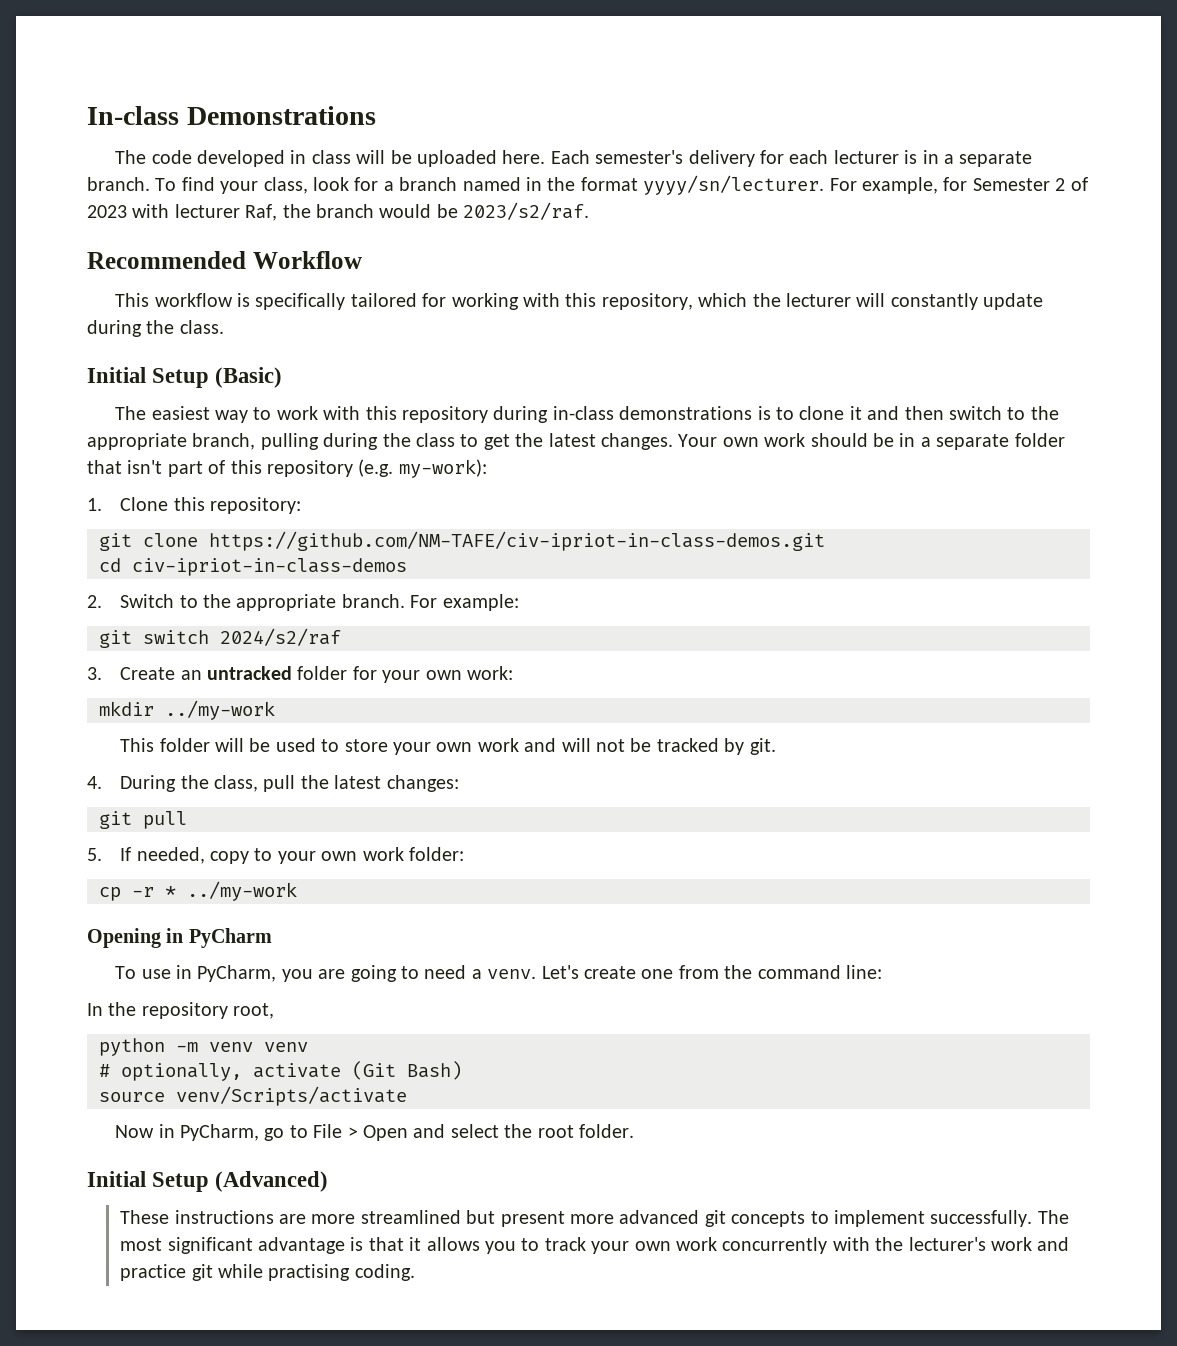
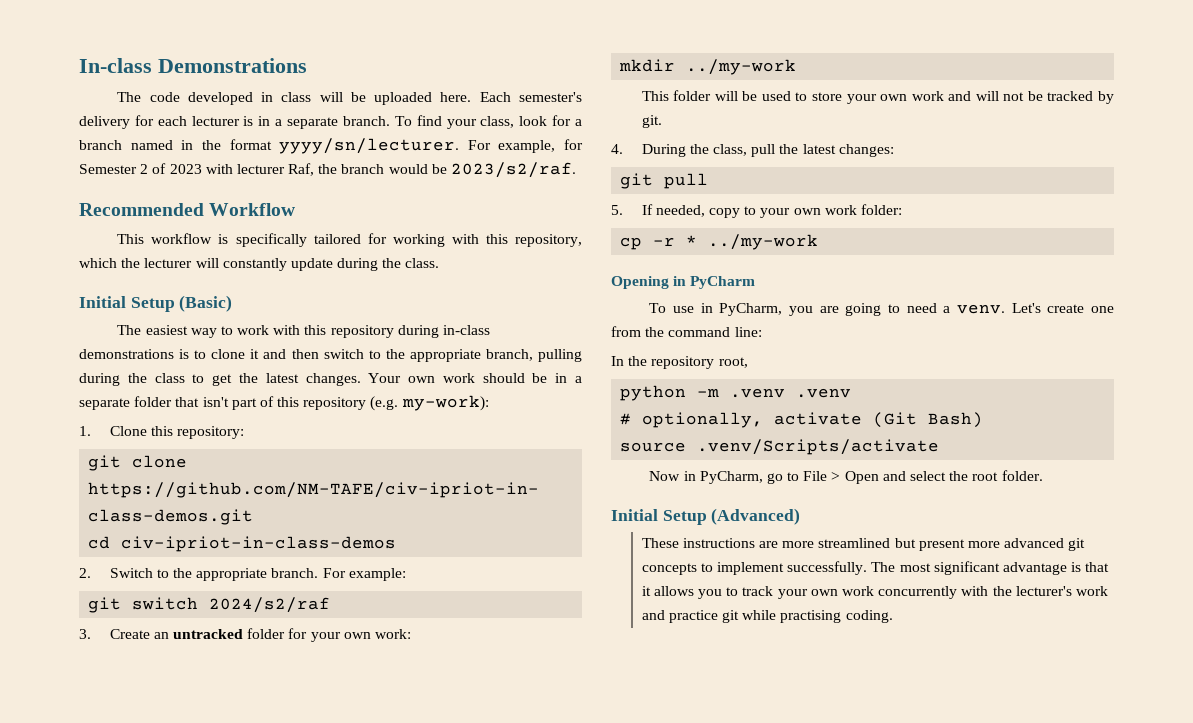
- python -m venv venv
+ python -m .venv .venv
- source venv/Scripts/activate
+ source .venv/Scripts/activate

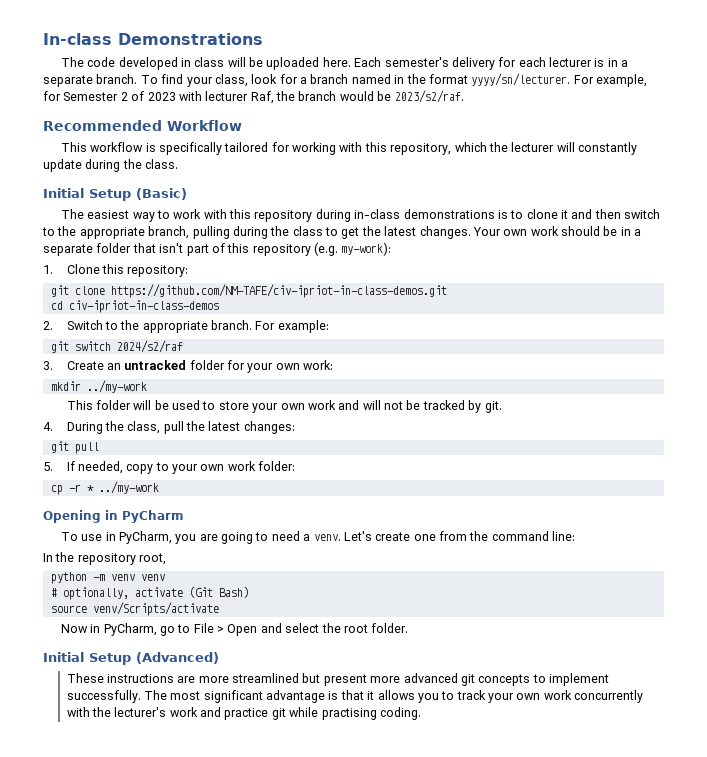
- python -m .venv .venv
+ python -m venv venv
- source .venv/Scripts/activate
+ source venv/Scripts/activate

